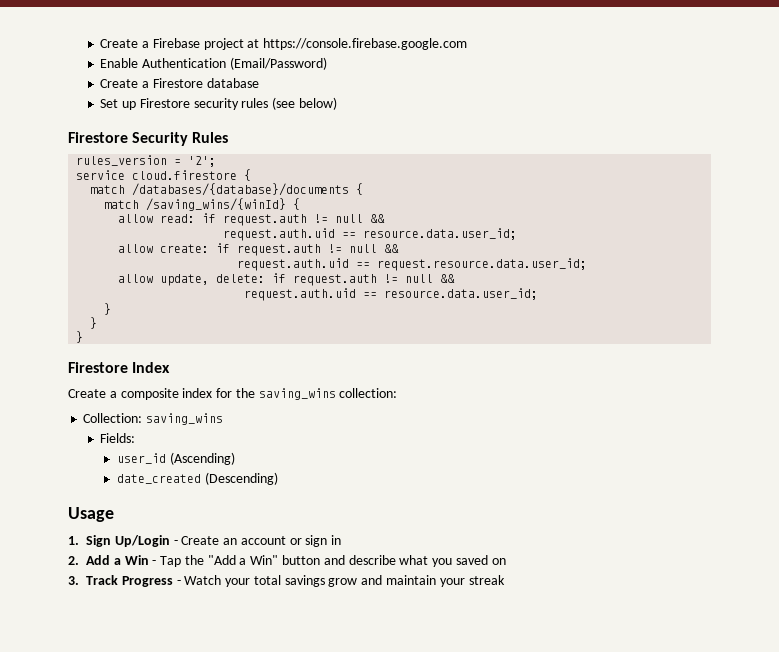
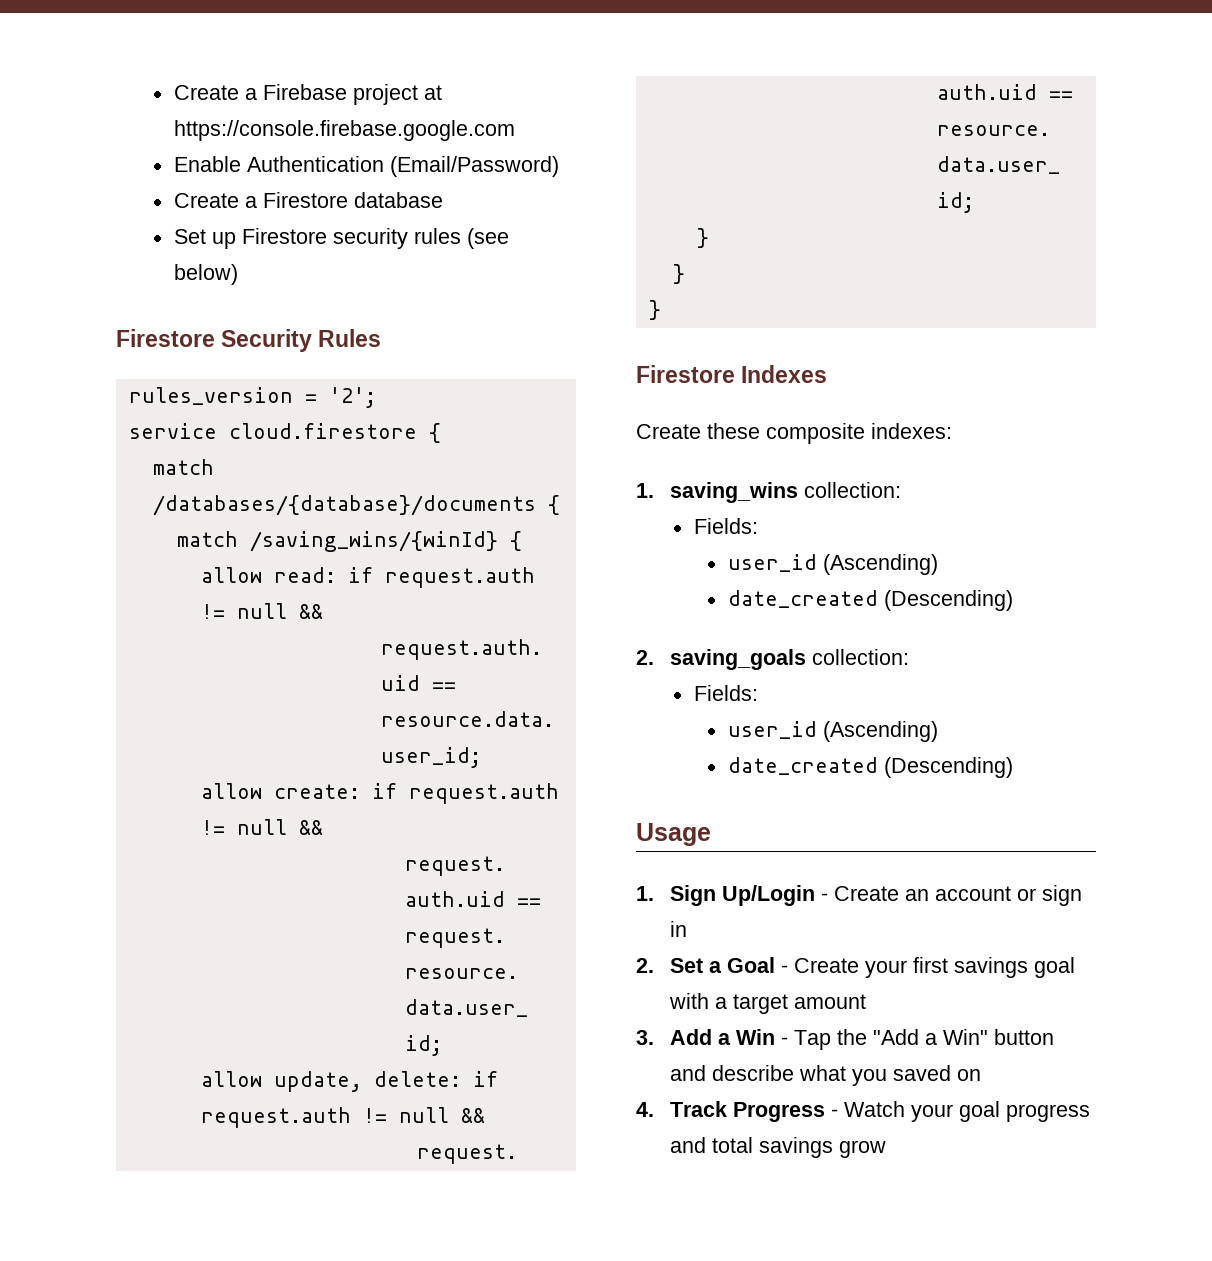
- Firestore Index
- Create a composite index for the saving_wins collection:
- Collection: saving_wins
+ Firestore Indexes
+ Create these composite indexes:
+ 1. saving_wins collection:
+ Fields:
+ user_id (Ascending)
+ date_created (Descending)
+ 2. saving_goals collection:
- 2. Add a Win - Tap the "Add a Win" button and describe what you saved on
+ 2. Set a Goal - Create your first savings goal with a target amount
+ 3. Add a Win - Tap the "Add a Win" button and describe what you saved on
- 3. Track Progress - Watch your total savings grow and maintain your streak
+ 4. Track Progress - Watch your goal progress and total savings grow

